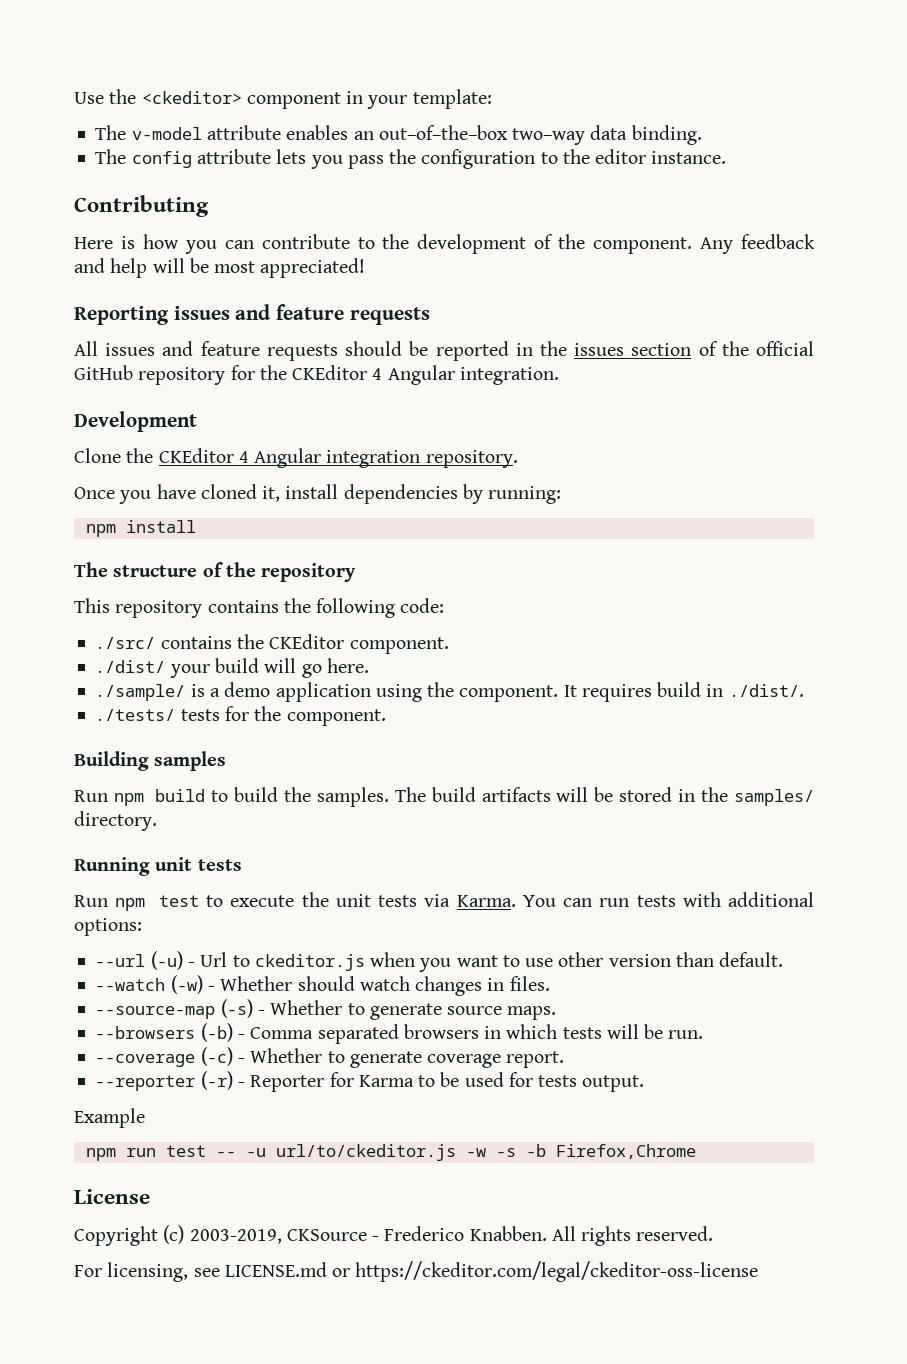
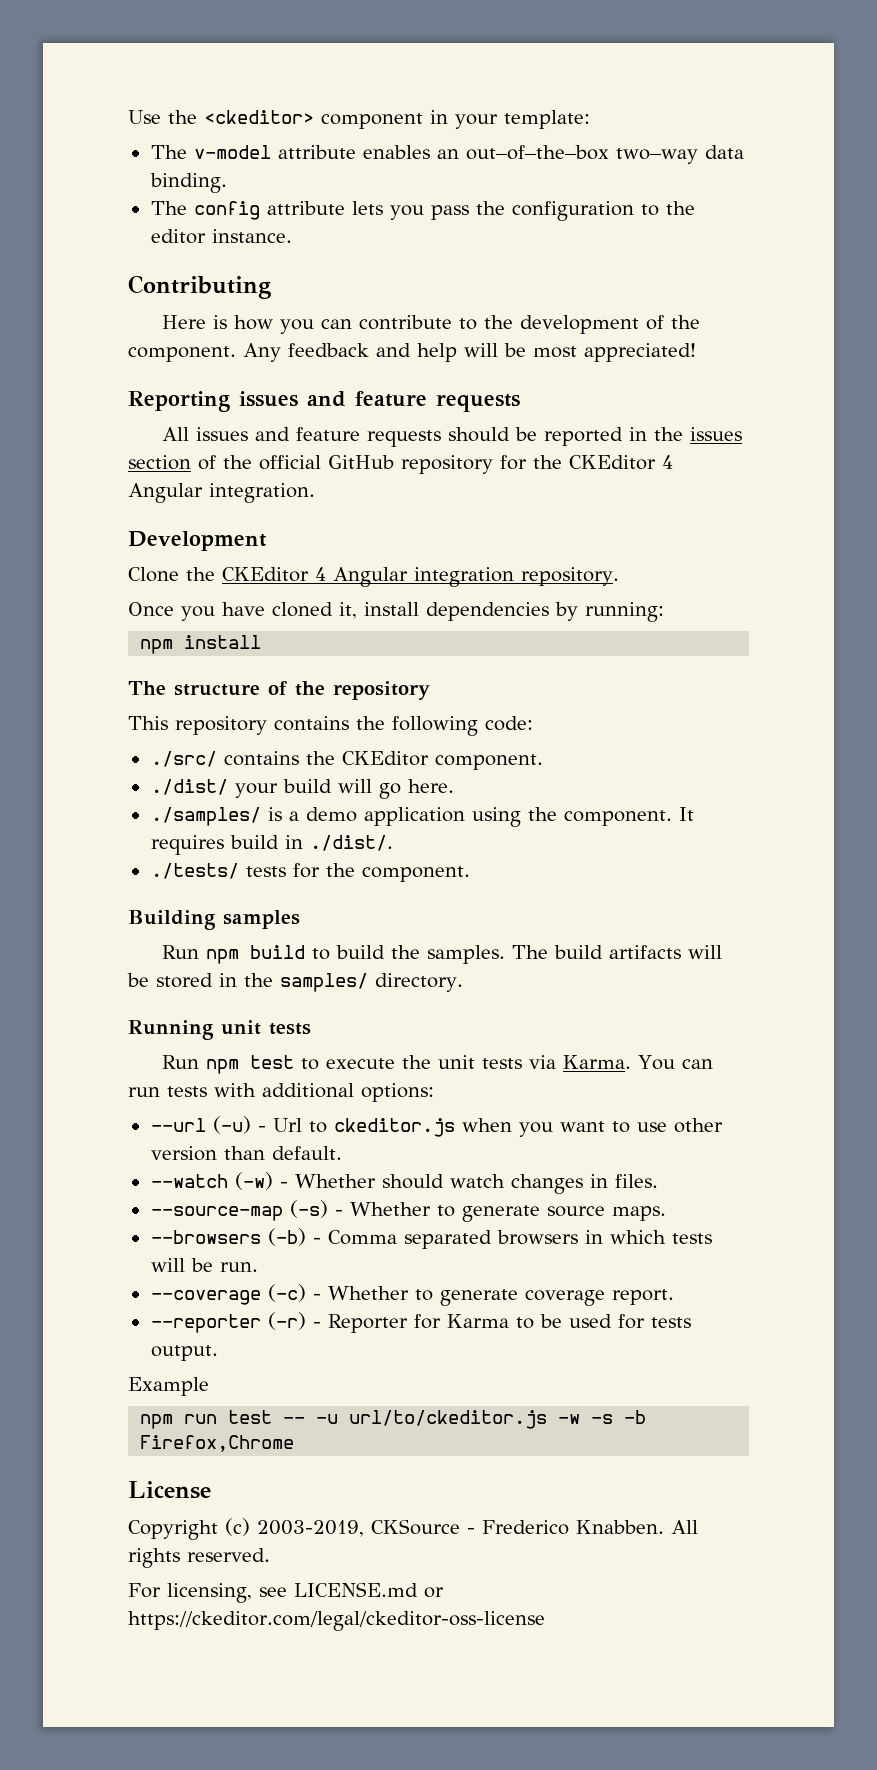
- ./sample/ is a demo application using the component.
+ ./samples/ is a demo application using the component.

